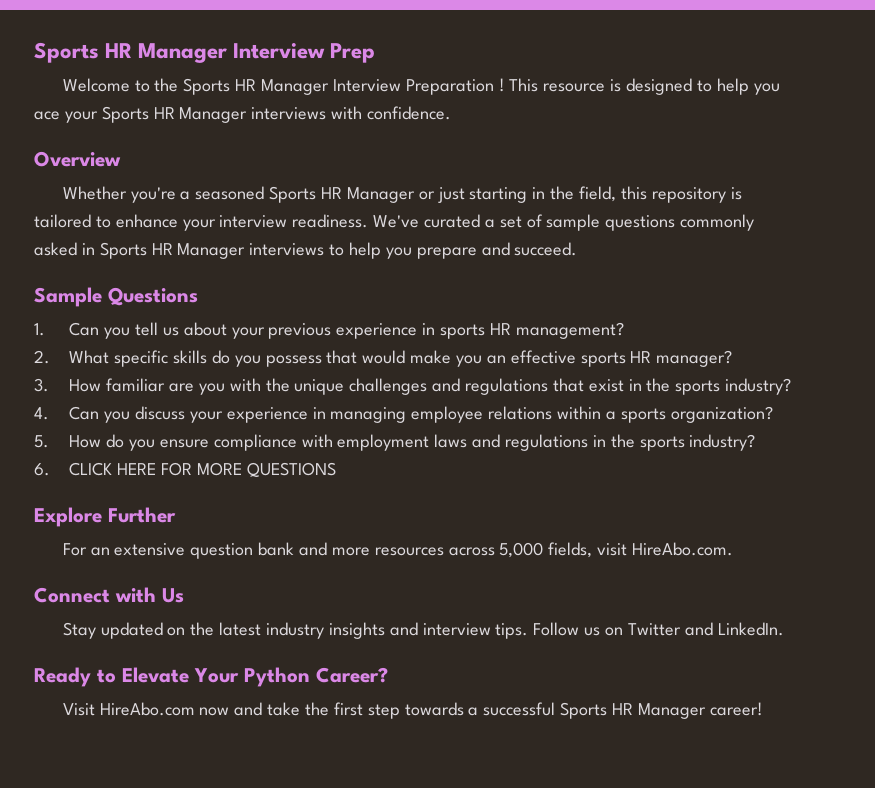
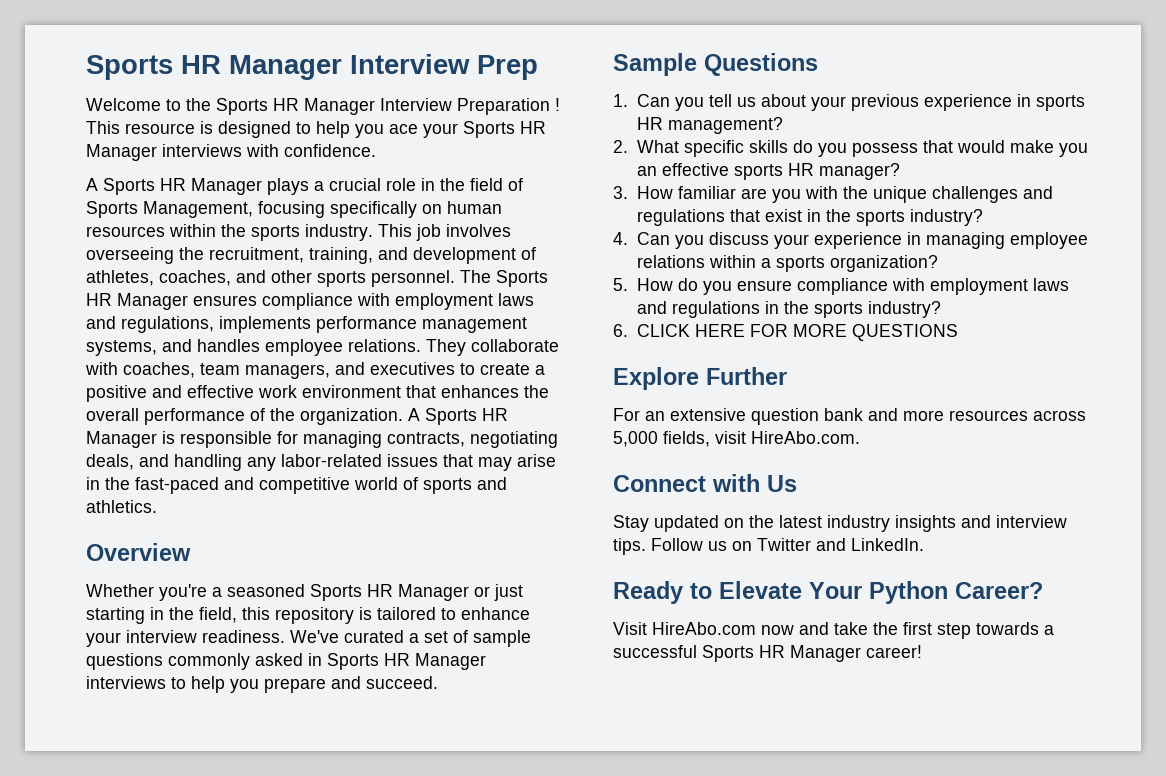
+ A Sports HR Manager plays a crucial role in the field of Sports Management, focusing specifically on human resources within the sports industry. This job involves overseeing the recruitment, training, and development of athletes, coaches, and other sports personnel. The Sports HR Manager ensures compliance with employment laws and regulations, implements performance management systems, and handles employee relations. They collaborate with coaches, team managers, and executives to create a positive and effective work environment that enhances the overall performance of the organization. A Sports HR Manager is responsible for managing contracts, negotiating deals, and handling any labor-related issues that may arise in the fast-paced and competitive world of sports and athletics.

